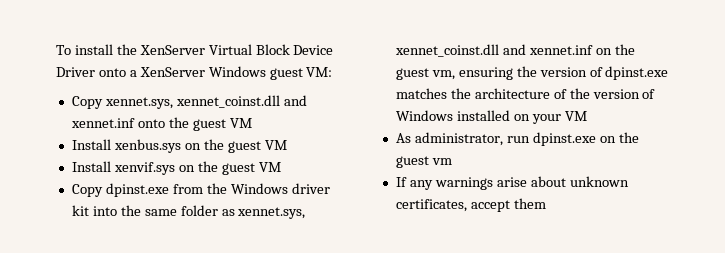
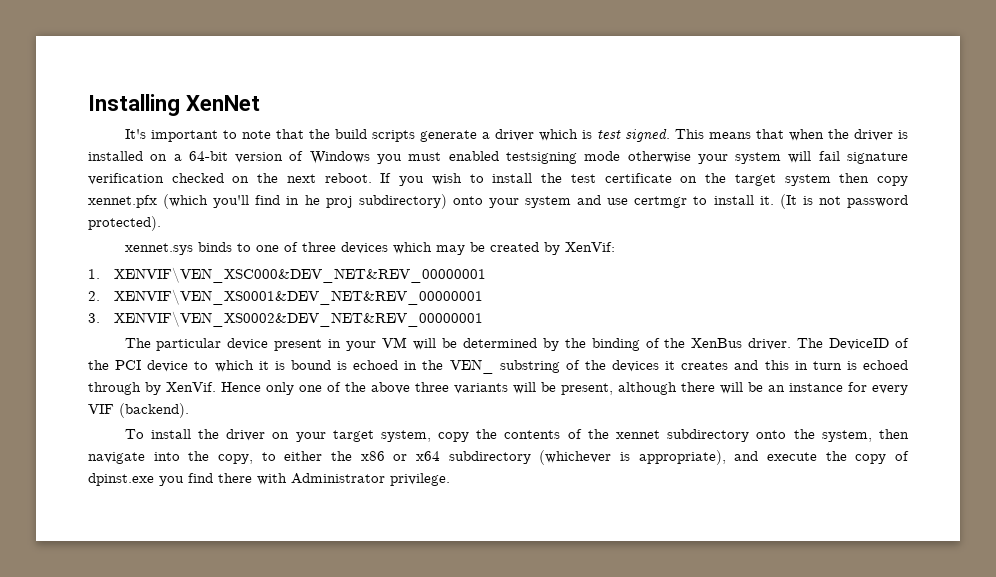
- To install the XenServer Virtual Block Device Driver onto a XenServer Windows guest VM:
- Copy xennet.sys, xennet_coinst.dll and xennet.inf onto the guest VM
- Install xenbus.sys on the guest VM
- Install xenvif.sys on the guest VM
- Copy dpinst.exe from the Windows driver kit into the same folder as xennet.sys, xennet_coinst.dll and xennet.inf on the guest vm, ensuring the version of dpinst.exe matches the architecture of the version of Windows installed on your VM
- As administrator, run dpinst.exe on the guest vm
- If any warnings arise about unknown certificates, accept them
+ Installing XenNet
+ It's important to note that the build scripts generate a driver which is test signed. This means that when the driver is installed on a 64-bit version of Windows you must enabled testsigning mode otherwise your system will fail signature verification checked on the next reboot. If you wish to install the test certificate on the target system then copy xennet.pfx (which you'll find in he proj subdirectory) onto your system and use certmgr to install it. (It is not password protected).
+ xennet.sys binds to one of three devices which may be created by XenVif:
+ 1. XENVIF\VEN_XSC000&DEV_NET&REV_00000001
+ 2. XENVIF\VEN_XS0001&DEV_NET&REV_00000001
+ 3. XENVIF\VEN_XS0002&DEV_NET&REV_00000001
+ The particular device present in your VM will be determined by the binding of the XenBus driver. The DeviceID of the PCI device to which it is bound is echoed in the VEN_ substring of the devices it creates and this in turn is echoed through by XenVif. Hence only one of the above three variants will be present, although there will be an instance for every VIF (backend).
+ To install the driver on your target system, copy the contents of the xennet subdirectory onto the system, then navigate into the copy, to either the x86 or x64 subdirectory (whichever is appropriate), and execute the copy of dpinst.exe you find there with Administrator privilege.

